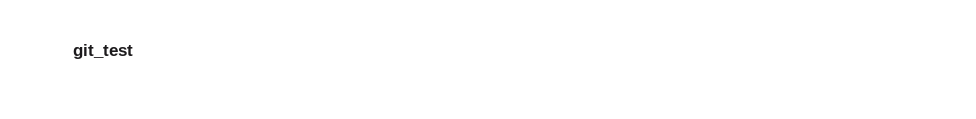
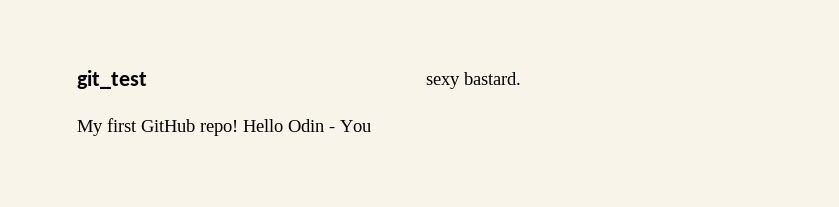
+ My first GitHub repo! Hello Odin - You sexy bastard.

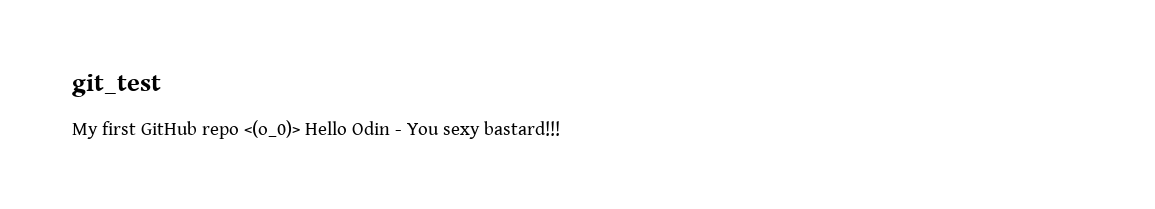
- My first GitHub repo! Hello Odin - You sexy bastard.
+ My first GitHub repo <(o_0)> Hello Odin - You sexy bastard!!!

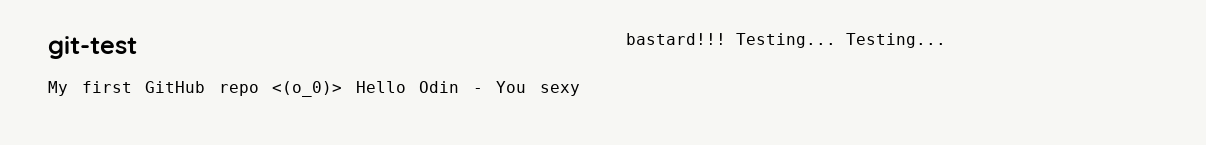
- git_test
+ git-test
+ Testing... Testing...

